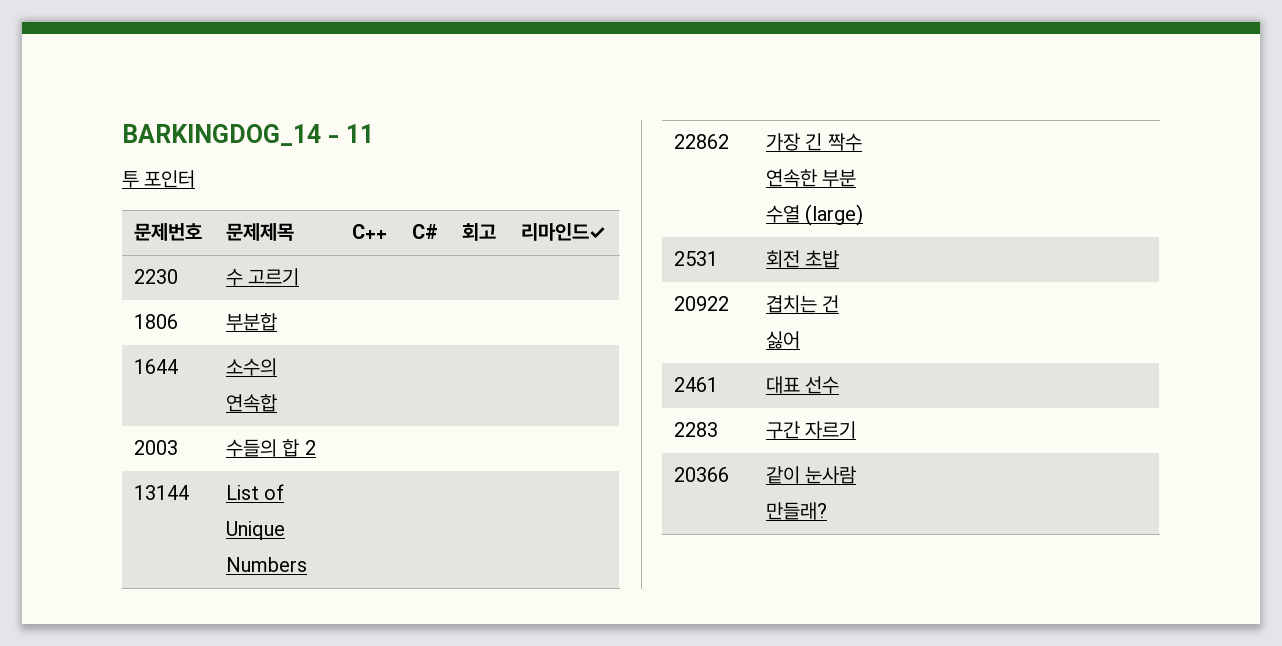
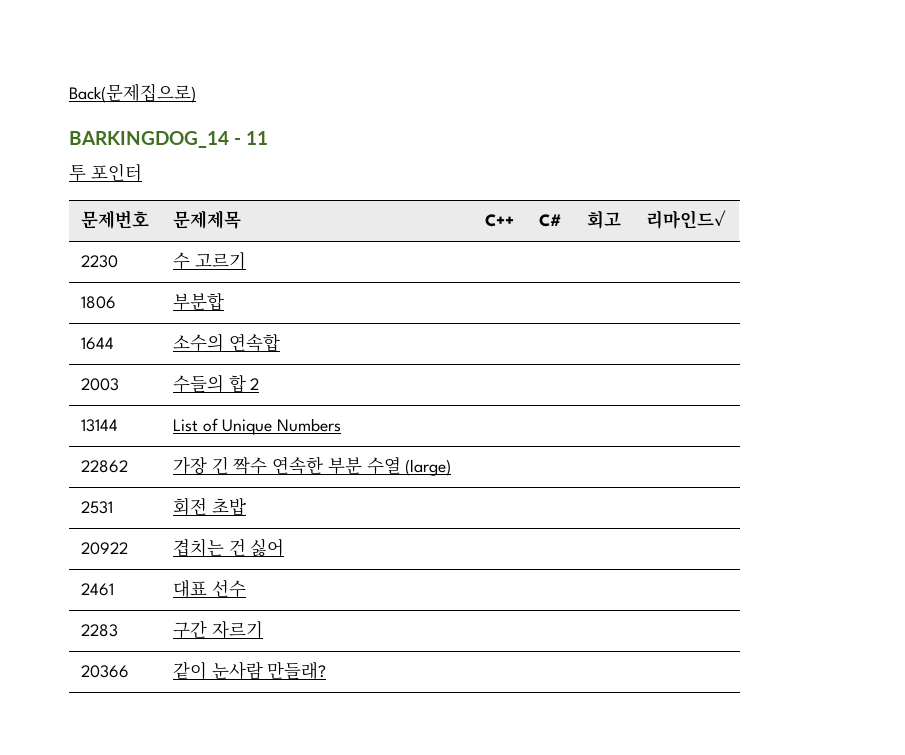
+ Back(문제집으로)

